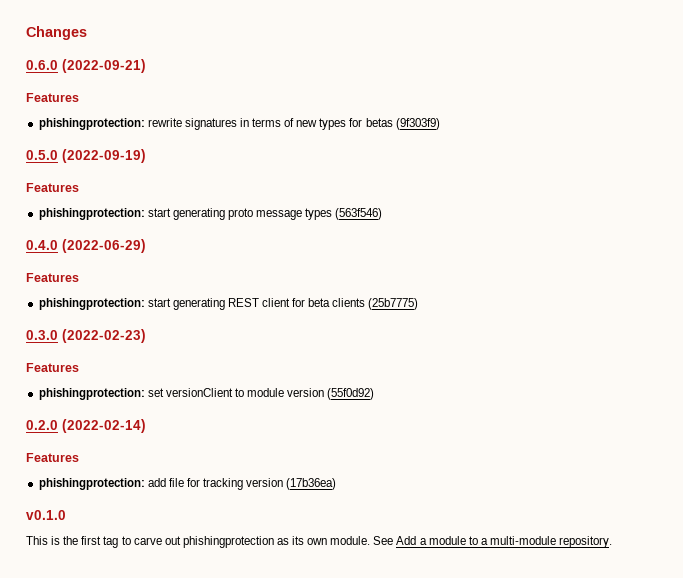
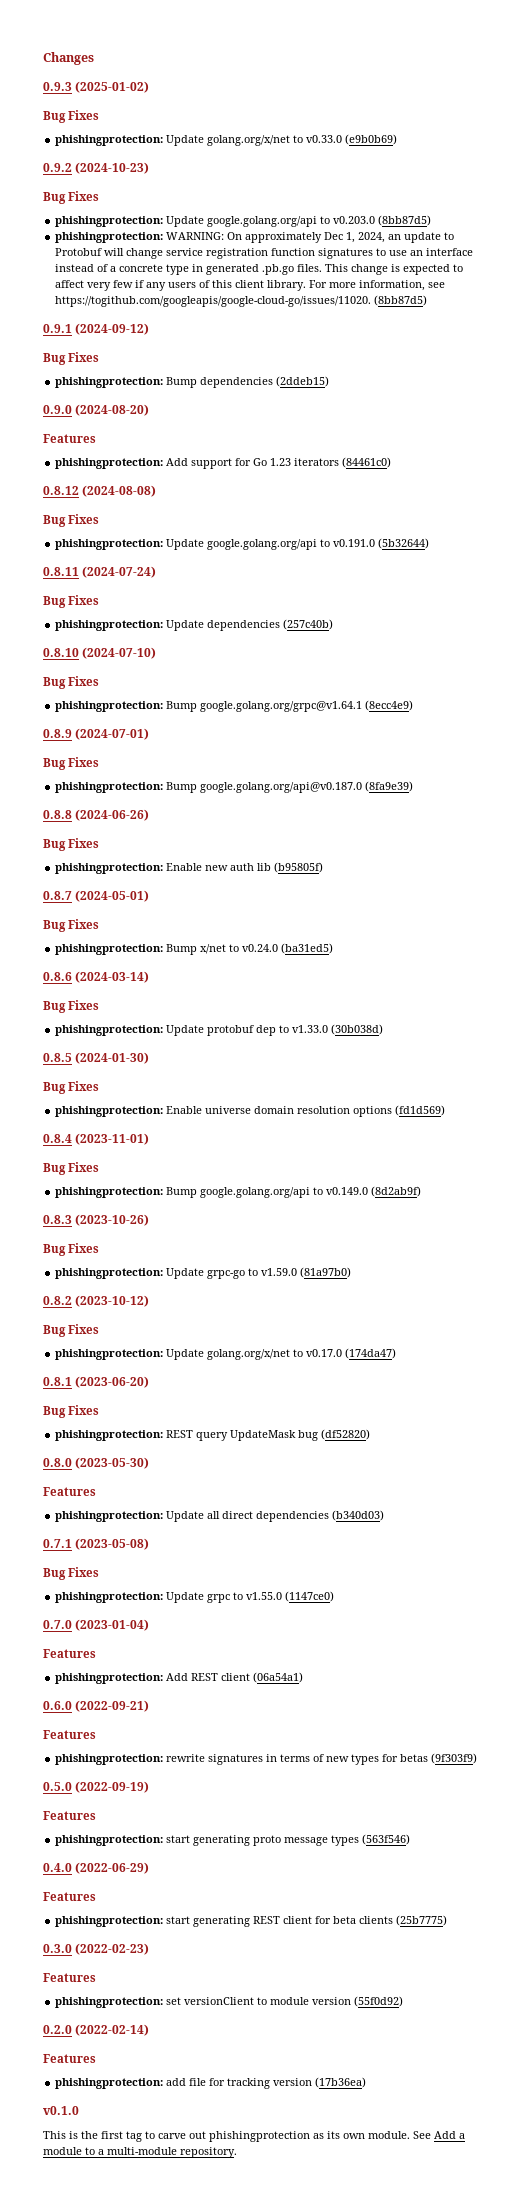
+ 0.9.3 (2025-01-02)
+ Bug Fixes
+ phishingprotection: Update golang.org/x/net to v0.33.0 (e9b0b69)
+ 0.9.2 (2024-10-23)
+ Bug Fixes
+ phishingprotection: Update google.golang.org/api to v0.203.0 (8bb87d5)
+ phishingprotection: WARNING: On approximately Dec 1, 2024, an update to Protobuf will change service registration function signatures to use an interface instead of a concrete type in generated .pb.go files. This change is expected to affect very few if any users of this client library. For more information, see https://togithub.com/googleapis/google-cloud-go/issues/11020. (8bb87d5)
+ 0.9.1 (2024-09-12)
+ Bug Fixes
+ phishingprotection: Bump dependencies (2ddeb15)
+ 0.9.0 (2024-08-20)
+ Features
+ phishingprotection: Add support for Go 1.23 iterators (84461c0)
+ 0.8.12 (2024-08-08)
+ Bug Fixes
+ phishingprotection: Update google.golang.org/api to v0.191.0 (5b32644)
+ 0.8.11 (2024-07-24)
+ Bug Fixes
+ phishingprotection: Update dependencies (257c40b)
+ 0.8.10 (2024-07-10)
+ Bug Fixes
+ phishingprotection: Bump google.golang.org/grpc@v1.64.1 (8ecc4e9)
+ 0.8.9 (2024-07-01)
+ Bug Fixes
+ phishingprotection: Bump google.golang.org/api@v0.187.0 (8fa9e39)
+ 0.8.8 (2024-06-26)
+ Bug Fixes
+ phishingprotection: Enable new auth lib (b95805f)
+ 0.8.7 (2024-05-01)
+ Bug Fixes
+ phishingprotection: Bump x/net to v0.24.0 (ba31ed5)
+ 0.8.6 (2024-03-14)
+ Bug Fixes
+ phishingprotection: Update protobuf dep to v1.33.0 (30b038d)
+ 0.8.5 (2024-01-30)
+ Bug Fixes
+ phishingprotection: Enable universe domain resolution options (fd1d569)
+ 0.8.4 (2023-11-01)
+ Bug Fixes
+ phishingprotection: Bump google.golang.org/api to v0.149.0 (8d2ab9f)
+ 0.8.3 (2023-10-26)
+ Bug Fixes
+ phishingprotection: Update grpc-go to v1.59.0 (81a97b0)
+ 0.8.2 (2023-10-12)
+ Bug Fixes
+ phishingprotection: Update golang.org/x/net to v0.17.0 (174da47)
+ 0.8.1 (2023-06-20)
+ Bug Fixes
+ phishingprotection: REST query UpdateMask bug (df52820)
+ 0.8.0 (2023-05-30)
+ Features
+ phishingprotection: Update all direct dependencies (b340d03)
+ 0.7.1 (2023-05-08)
+ Bug Fixes
+ phishingprotection: Update grpc to v1.55.0 (1147ce0)
+ 0.7.0 (2023-01-04)
+ Features
+ phishingprotection: Add REST client (06a54a1)

